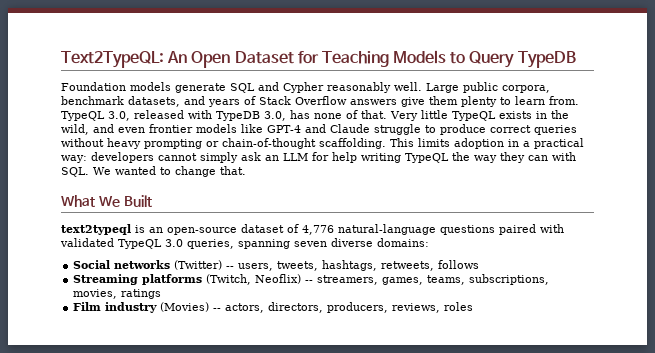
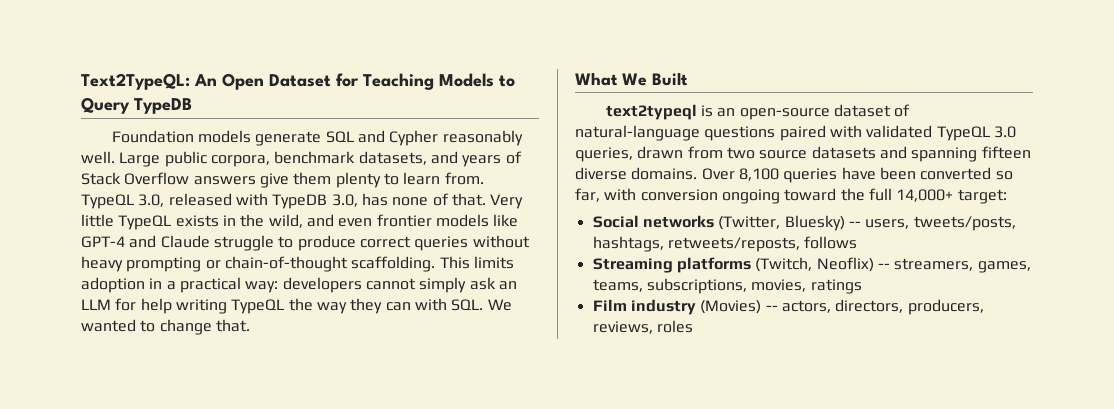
- text2typeql is an open-source dataset of 4,776 natural-language questions paired with validated TypeQL 3.0 queries, spanning seven diverse domains:
- Social networks (Twitter) -- users, tweets, hashtags, retweets, follows
+ text2typeql is an open-source dataset of natural-language questions paired with validated TypeQL 3.0 queries, drawn from two source datasets and spanning fifteen diverse domains. Over 8,100 queries have been converted so far, with conversion ongoing toward the full 14,000+ target:
+ Social networks (Twitter, Bluesky) -- users, tweets/posts, hashtags, retweets/reposts, follows

